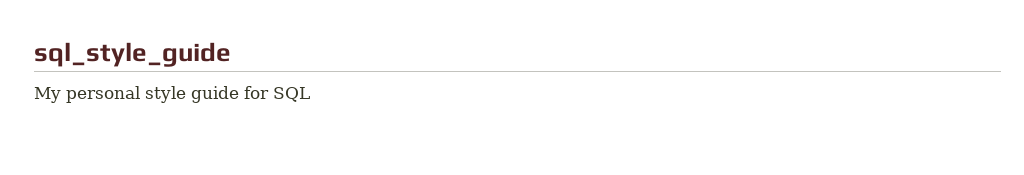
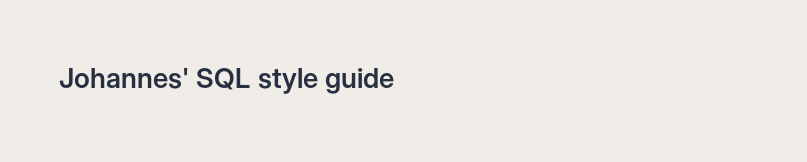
- sql_style_guide
- My personal style guide for SQL
+ Johannes' SQL style guide

